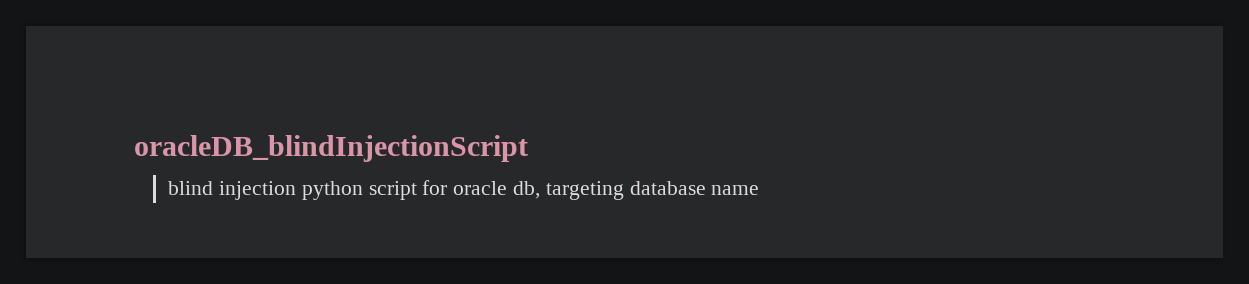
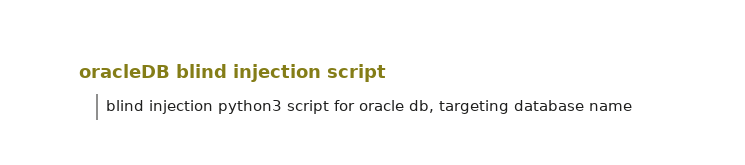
- oracleDB_blindInjectionScript
- blind injection python script for oracle db, targeting database name
+ oracleDB blind injection script
+ blind injection python3 script for oracle db, targeting database name

